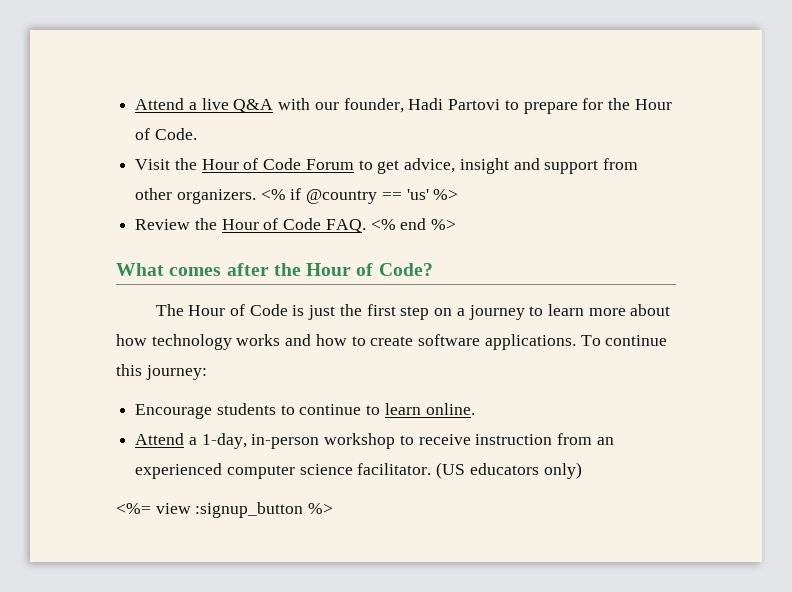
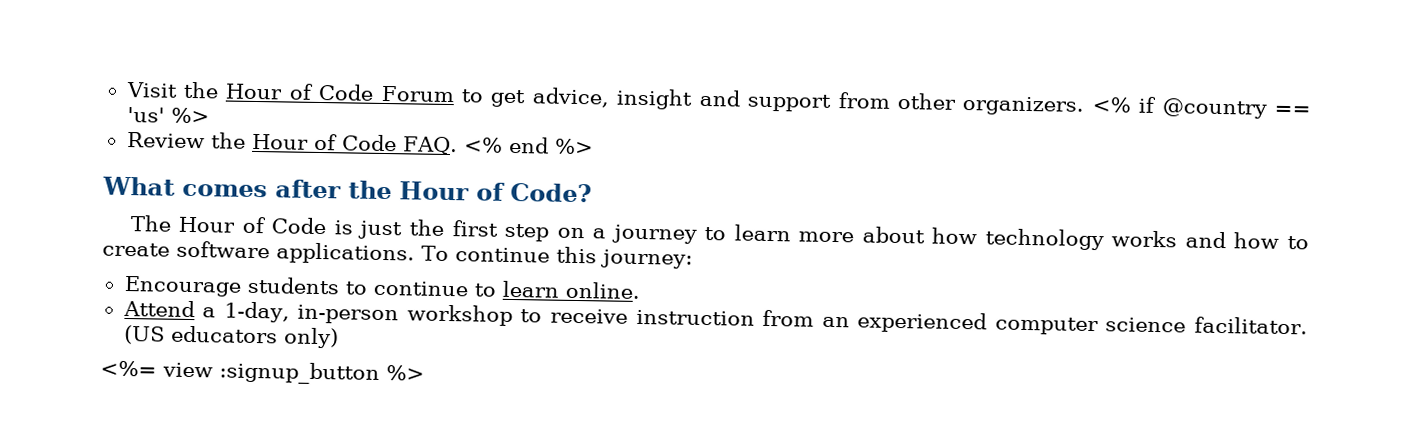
- Attend a live Q&A with our founder, Hadi Partovi to prepare for the Hour of Code.

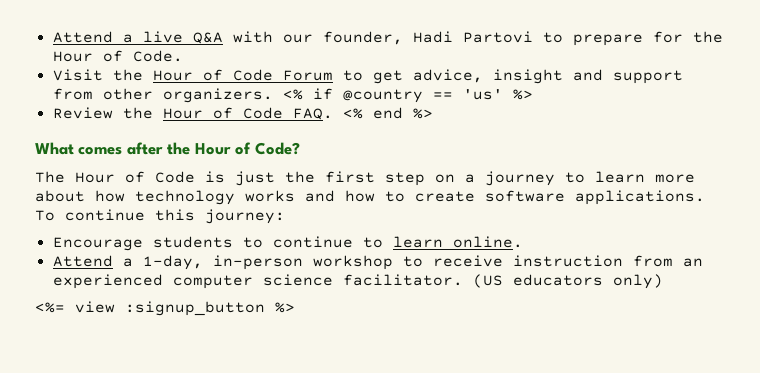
+ Attend a live Q&A with our founder, Hadi Partovi to prepare for the Hour of Code.

